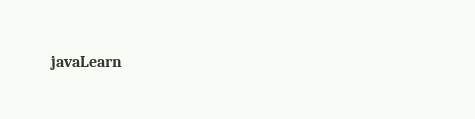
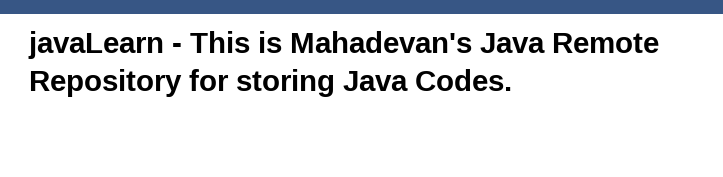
- javaLearn
+ javaLearn - This is Mahadevan's Java Remote Repository for storing Java Codes.

